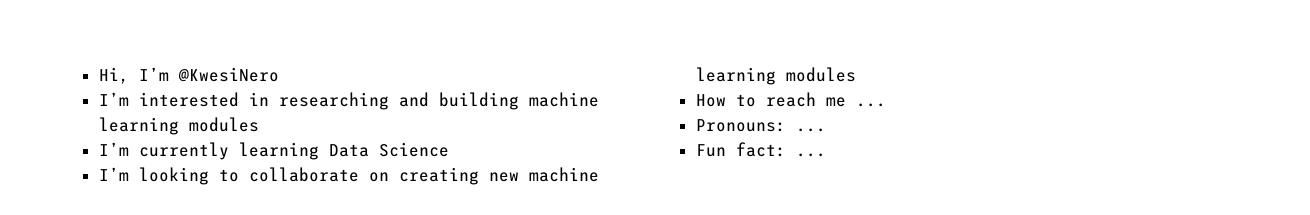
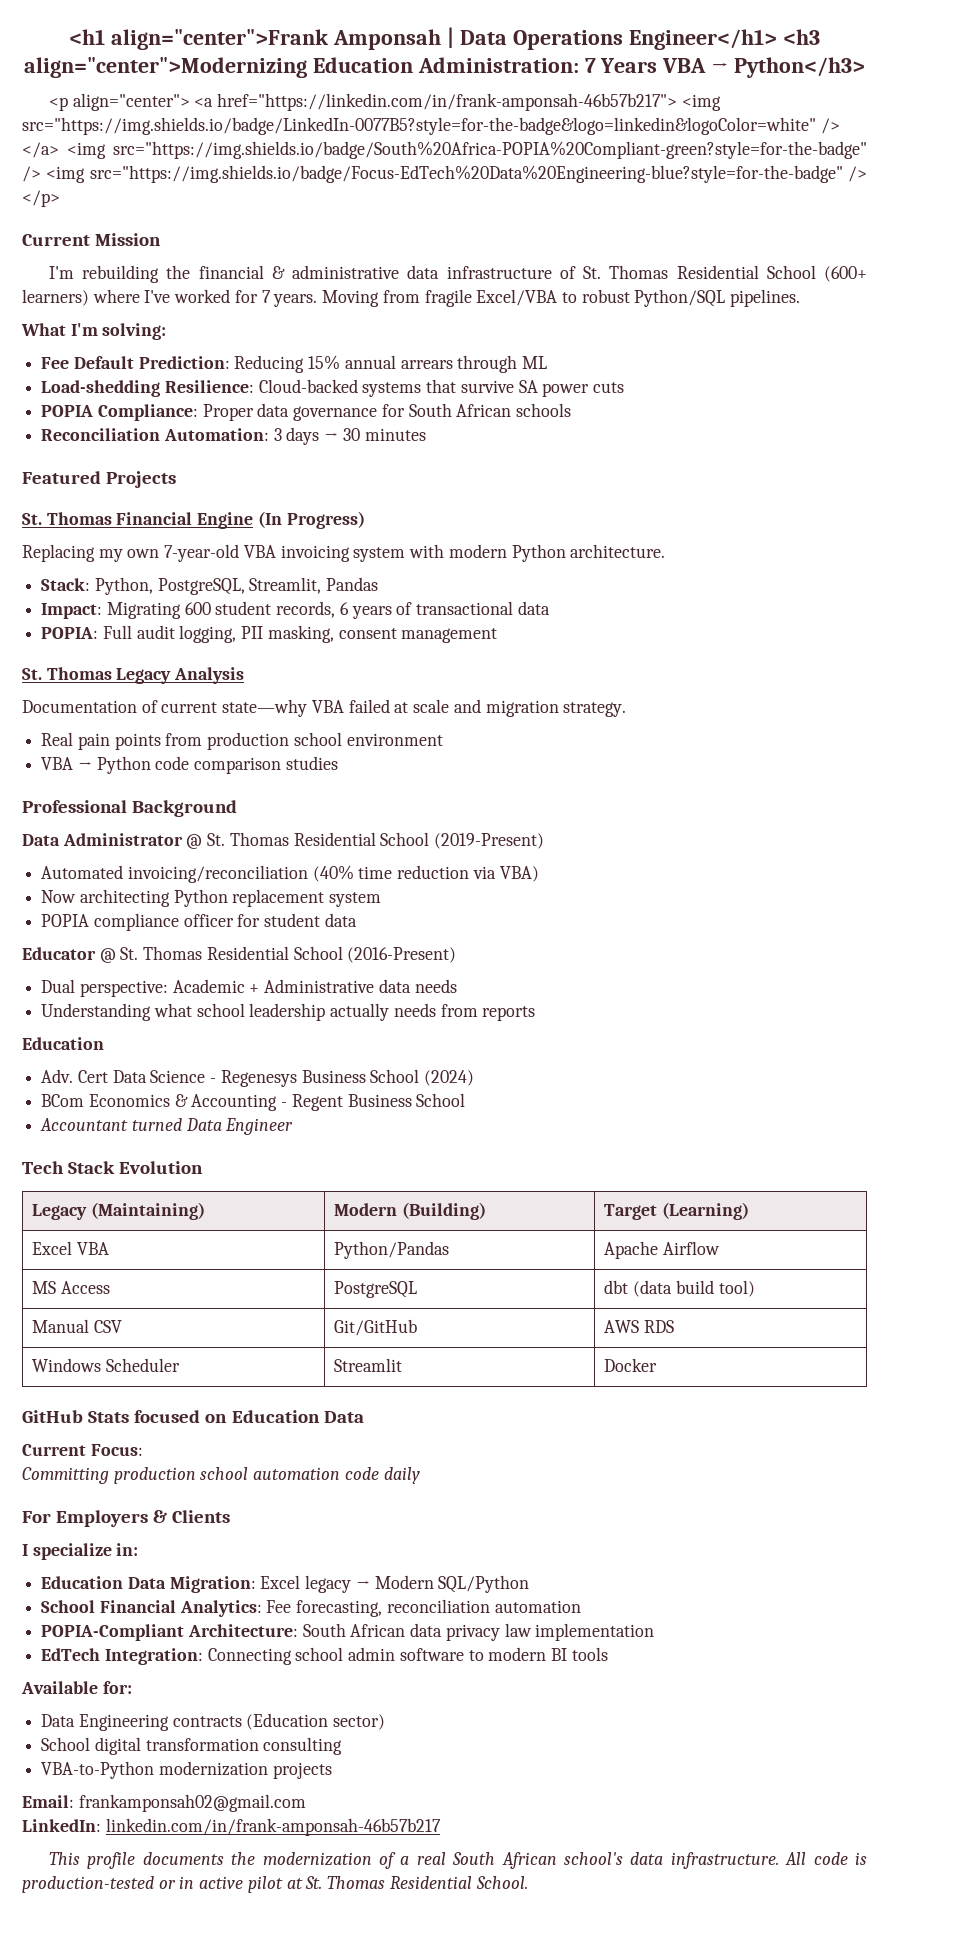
- Hi, I’m @KwesiNero
- I’m interested in researching and building machine learning modules
- I’m currently learning Data Science
- I’m looking to collaborate on creating new machine learning modules
- How to reach me ...
- Pronouns: ...
- Fun fact: ...
+ <h1 align="center">Frank Amponsah | Data Operations Engineer</h1> <h3 align="center">Modernizing Education Administration: 7 Years VBA → Python</h3>
+ <p align="center"> <a href="https://linkedin.com/in/frank-amponsah-46b57b217"> <img src="https://img.shields.io/badge/LinkedIn-0077B5?style=for-the-badge&logo=linkedin&logoColor=white" /> </a> <img src="https://img.shields.io/badge/South%20Africa-POPIA%20Compliant-green?style=for-the-badge" /> <img src="https://img.shields.io/badge/Focus-EdTech%20Data%20Engineering-blue?style=for-the-badge" /> </p>
+ Current Mission
+ I'm rebuilding the financial & administrative data infrastructure of St. Thomas Residential School (600+ learners) where I've worked for 7 years. Moving from fragile Excel/VBA to robust Python/SQL pipelines.
+ What I'm solving:
+ Fee Default Prediction: Reducing 15% annual arrears through ML
+ Load-shedding Resilience: Cloud-backed systems that survive SA power cuts
+ POPIA Compliance: Proper data governance for South African schools
+ Reconciliation Automation: 3 days → 30 minutes
+ Featured Projects
+ St. Thomas Financial Engine (In Progress)
+ Replacing my own 7-year-old VBA invoicing system with modern Python architecture.
+ Stack: Python, PostgreSQL, Streamlit, Pandas
+ Impact: Migrating 600 student records, 6 years of transactional data
+ POPIA: Full audit logging, PII masking, consent management
+ St. Thomas Legacy Analysis
+ Documentation of current state—why VBA failed at scale and migration strategy.
+ Real pain points from production school environment
+ VBA → Python code comparison studies
+ Professional Background
+ Data Administrator @ St. Thomas Residential School (2019-Present)
+ Automated invoicing/reconciliation (40% time reduction via VBA)
+ Now architecting Python replacement system
+ POPIA compliance officer for student data
+ Educator @ St. Thomas Residential School (2016-Present)
+ Dual perspective: Academic + Administrative data needs
+ Understanding what school leadership actually needs from reports
+ Education
+ Adv. Cert Data Science - Regenesys Business School (2024)
+ BCom Economics & Accounting - Regent Business School
+ Accountant turned Data Engineer
+ Tech Stack Evolution
+ Legacy (Maintaining) | Modern (Building) | Target (Learning)
+ Excel VBA | Python/Pandas | Apache Airflow
+ MS Access | PostgreSQL | dbt (data build tool)
+ Manual CSV | Git/GitHub | AWS RDS
+ Windows Scheduler | Streamlit | Docker
+ GitHub Stats focused on Education Data
+ Current Focus:
+ Committing production school automation code daily
+ For Employers & Clients
+ I specialize in:
+ Education Data Migration: Excel legacy → Modern SQL/Python
+ School Financial Analytics: Fee forecasting, reconciliation automation
+ POPIA-Compliant Architecture: South African data privacy law implementation
+ EdTech Integration: Connecting school admin software to modern BI tools
+ Available for:
+ Data Engineering contracts (Education sector)
+ School digital transformation consulting
+ VBA-to-Python modernization projects
+ Email: frankamponsah02@gmail.com
+ LinkedIn: linkedin.com/in/frank-amponsah-46b57b217
+ This profile documents the modernization of a real South African school's data infrastructure. All code is production-tested or in active pilot at St. Thomas Residential School.

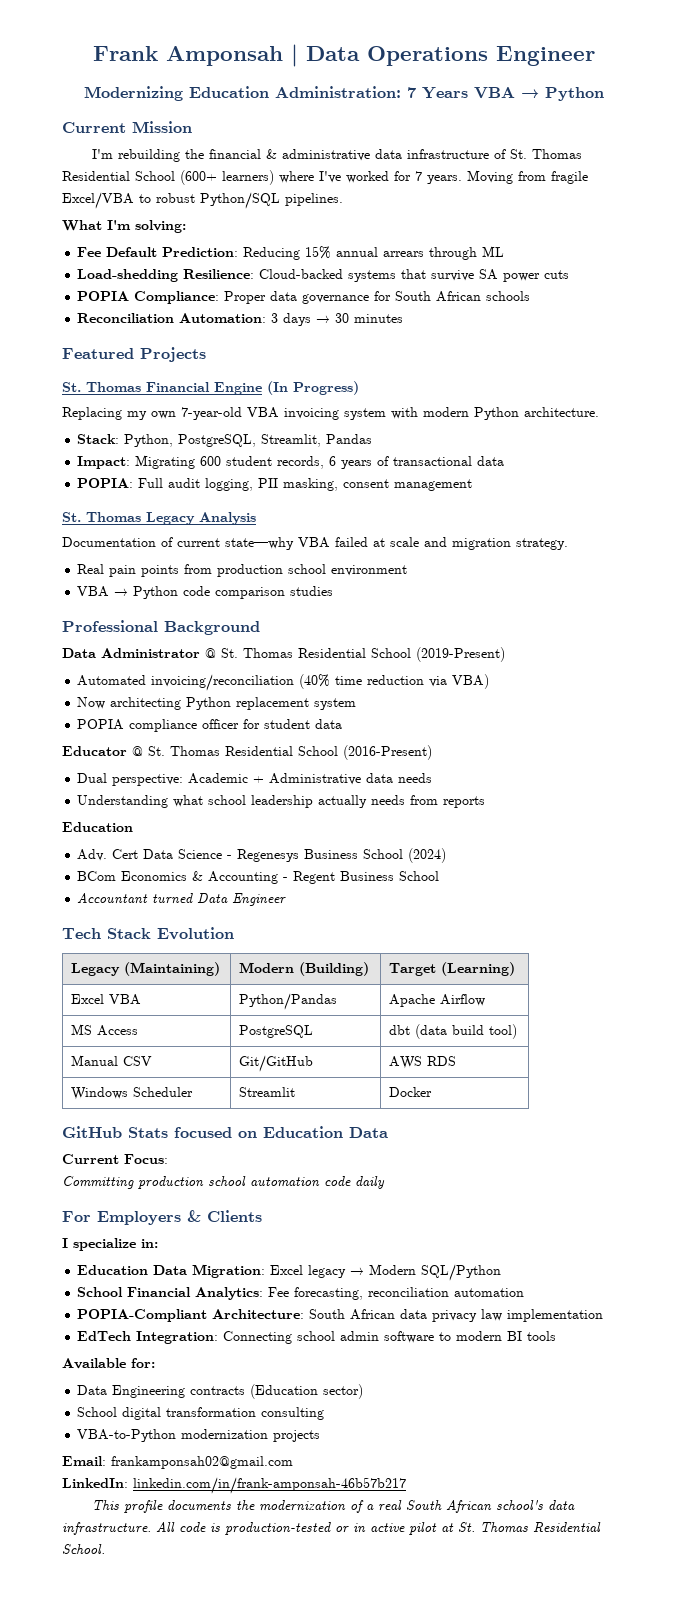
- <h1 align="center">Frank Amponsah | Data Operations Engineer</h1> <h3 align="center">Modernizing Education Administration: 7 Years VBA → Python</h3>
- <p align="center"> <a href="https://linkedin.com/in/frank-amponsah-46b57b217"> <img src="https://img.shields.io/badge/LinkedIn-0077B5?style=for-the-badge&logo=linkedin&logoColor=white" /> </a> <img src="https://img.shields.io/badge/South%20Africa-POPIA%20Compliant-green?style=for-the-badge" /> <img src="https://img.shields.io/badge/Focus-EdTech%20Data%20Engineering-blue?style=for-the-badge" /> </p>
+ Frank Amponsah | Data Operations Engineer
+ Modernizing Education Administration: 7 Years VBA → Python

